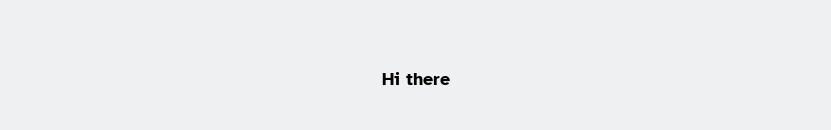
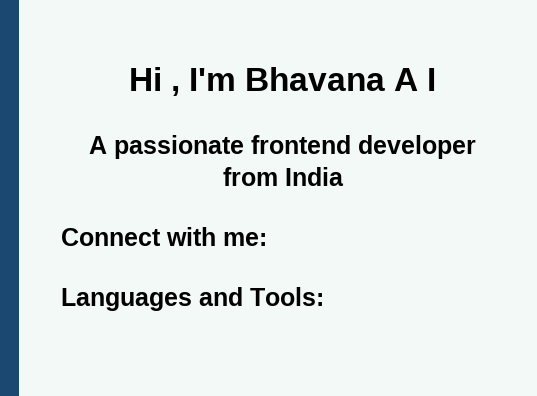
- Hi there
+ Hi , I'm Bhavana A I
+ A passionate frontend developer from India
+ Connect with me:
+ Languages and Tools:

